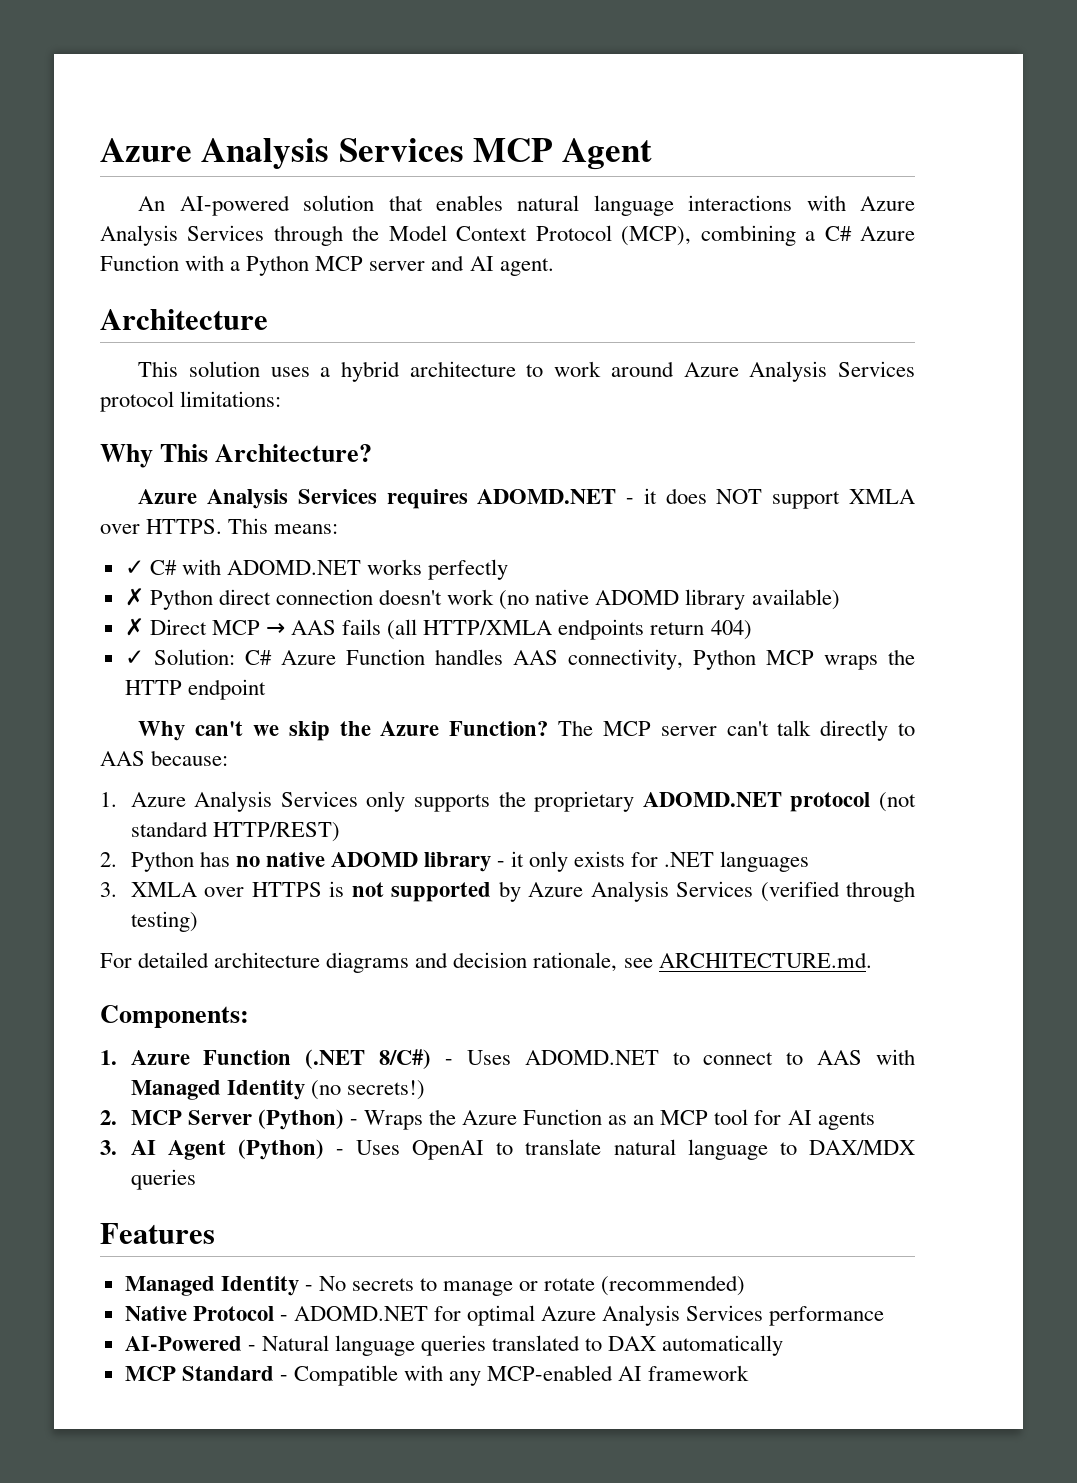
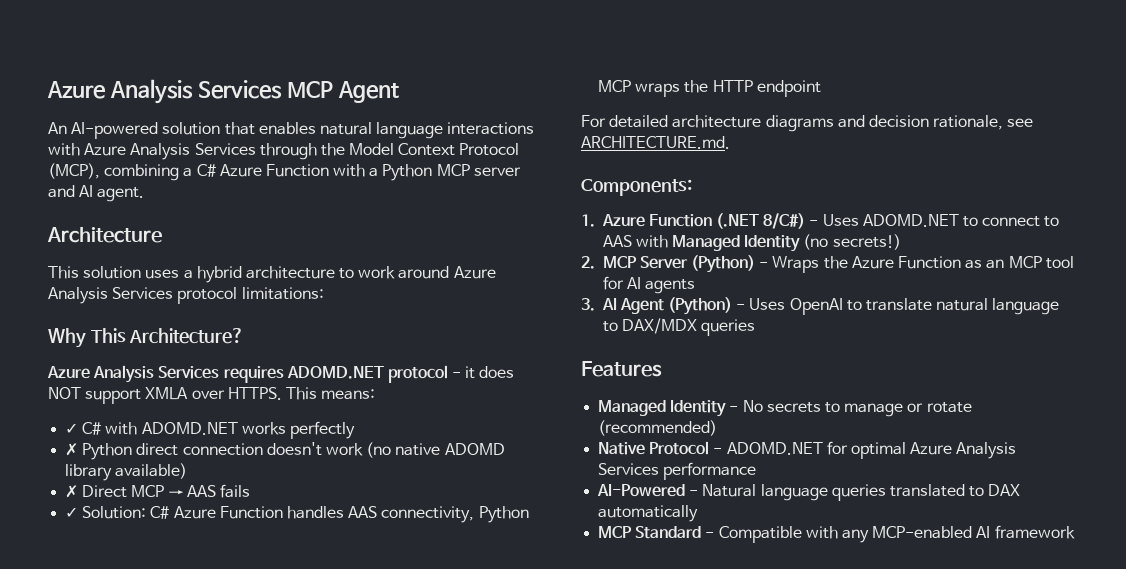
- Azure Analysis Services requires ADOMD.NET - it does NOT support XMLA over HTTPS.
+ Azure Analysis Services requires ADOMD.NET protocol - it does NOT support XMLA over HTTPS.
- ✗ Direct MCP → AAS fails (all HTTP/XMLA endpoints return 404)
+ ✗ Direct MCP → AAS fails
- Why can't we skip the Azure Function? The MCP server can't talk directly to AAS because:
- 1. Azure Analysis Services only supports the proprietary ADOMD.NET protocol (not standard HTTP/REST)
- 2. Python has no native ADOMD library - it only exists for .NET languages
- 3. XMLA over HTTPS is not supported by Azure Analysis Services (verified through testing)

